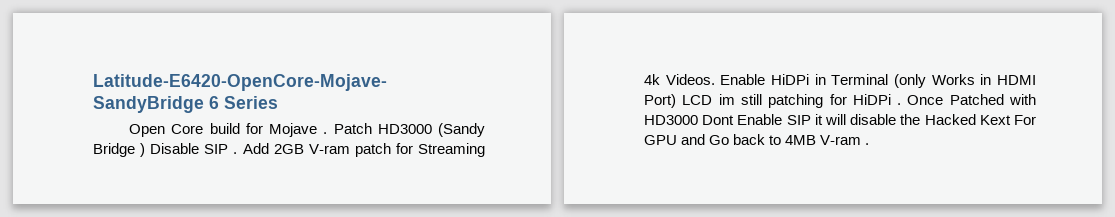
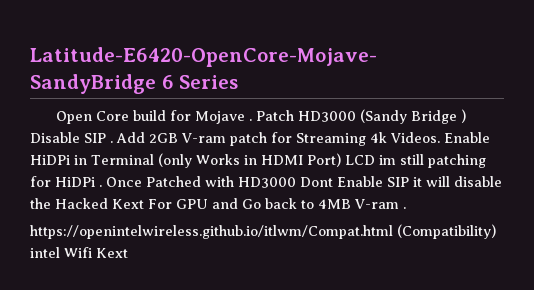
+ https://openintelwireless.github.io/itlwm/Compat.html (Compatibility) intel Wifi Kext

